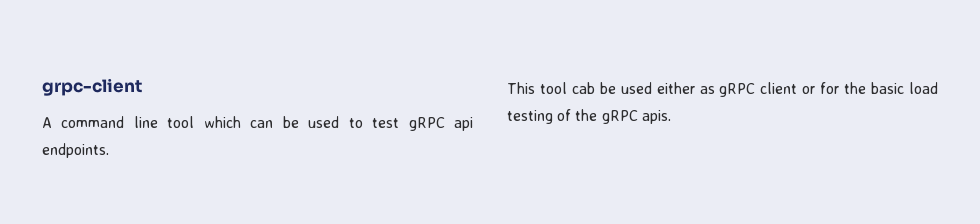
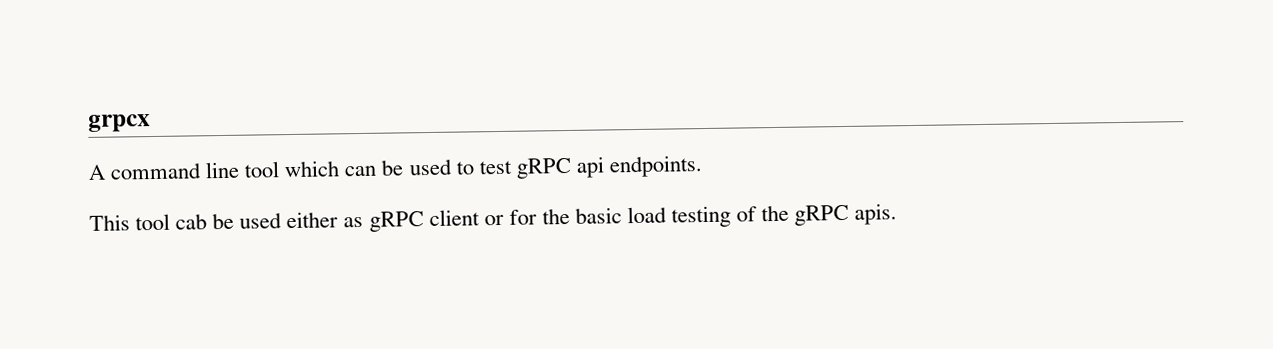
- grpc-client
+ grpcx

